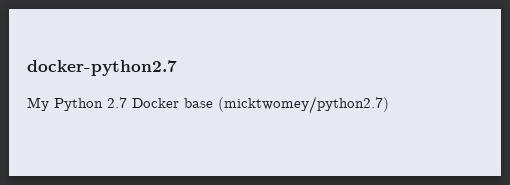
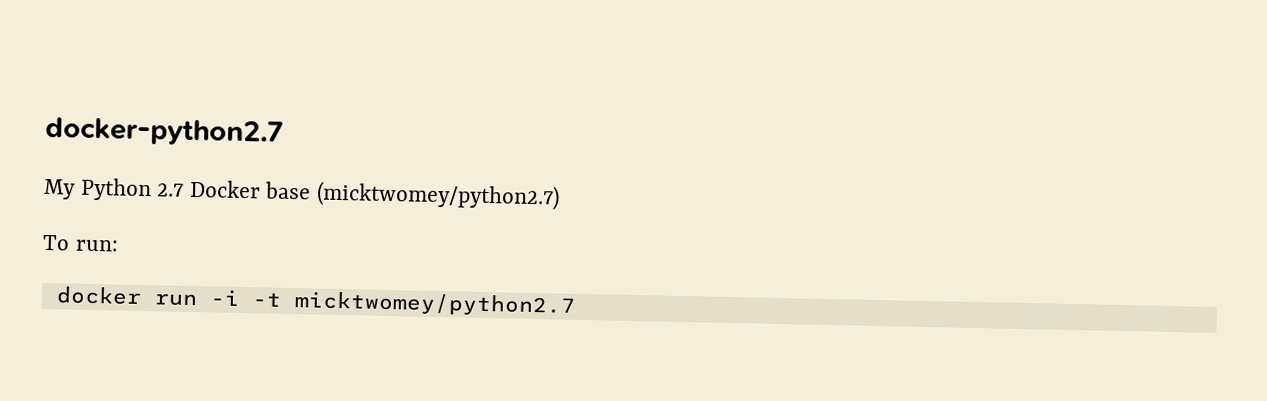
+ To run:
+ docker run -i -t micktwomey/python2.7

